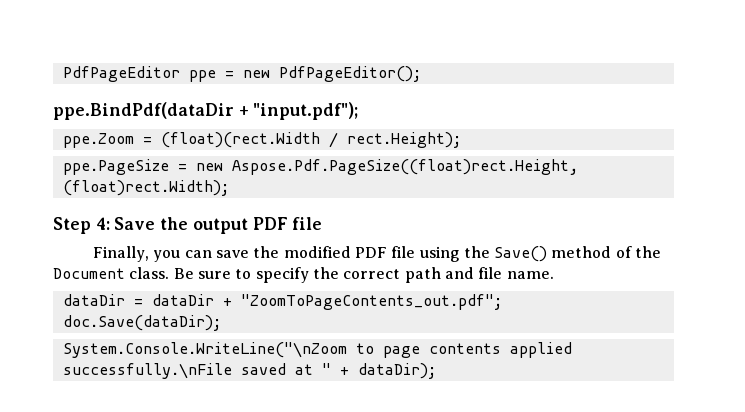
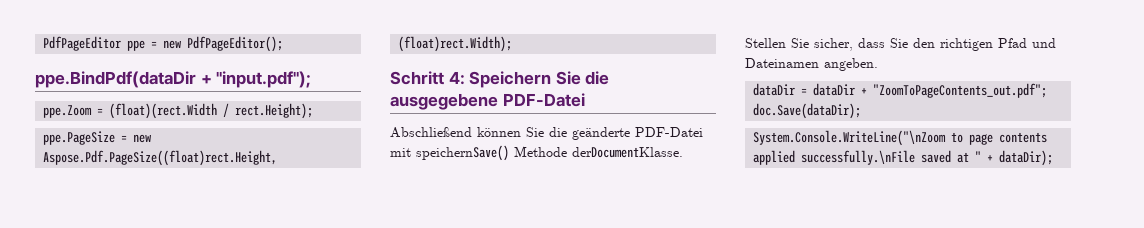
- Step 4: Save the output PDF file
- Finally, you can save the modified PDF file using the Save() method of the Document class. Be sure to specify the correct path and file name.
+ Schritt 4: Speichern Sie die ausgegebene PDF-Datei
+ Abschließend können Sie die geänderte PDF-Datei mit speichernSave() Methode derDocumentKlasse. Stellen Sie sicher, dass Sie den richtigen Pfad und Dateinamen angeben.

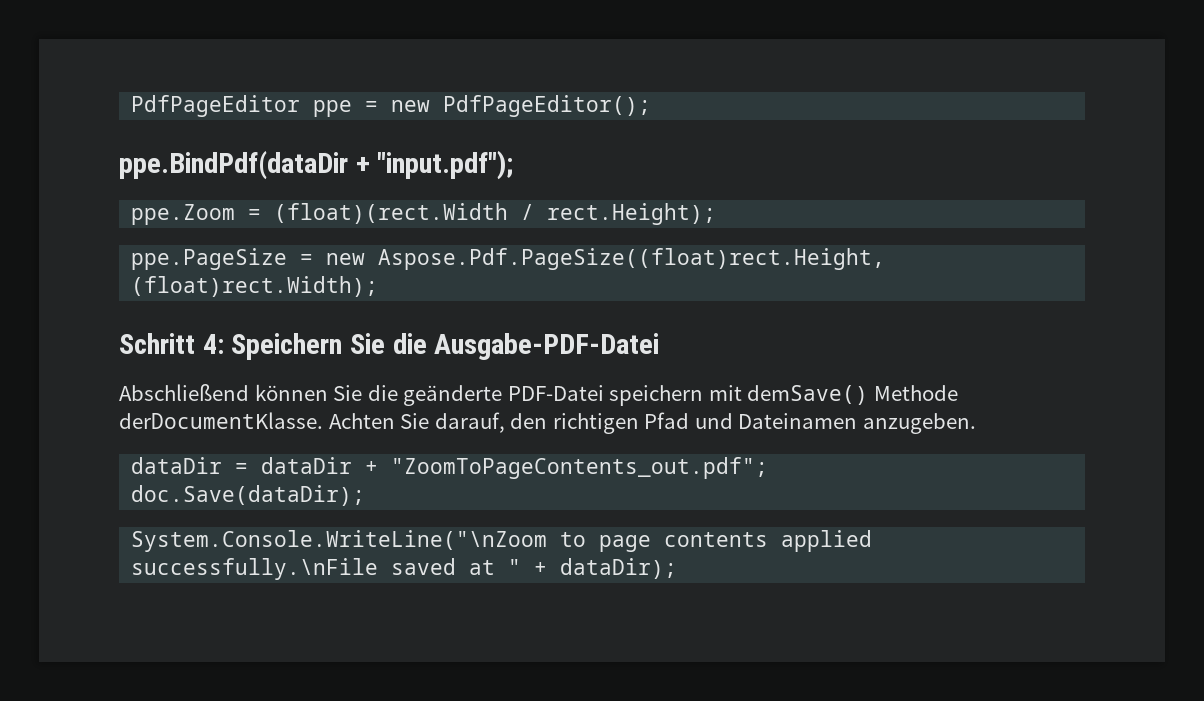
- Schritt 4: Speichern Sie die ausgegebene PDF-Datei
+ Schritt 4: Speichern Sie die Ausgabe-PDF-Datei
- Abschließend können Sie die geänderte PDF-Datei mit speichernSave() Methode derDocumentKlasse. Stellen Sie sicher, dass Sie den richtigen Pfad und Dateinamen angeben.
+ Abschließend können Sie die geänderte PDF-Datei speichern mit demSave() Methode derDocumentKlasse. Achten Sie darauf, den richtigen Pfad und Dateinamen anzugeben.

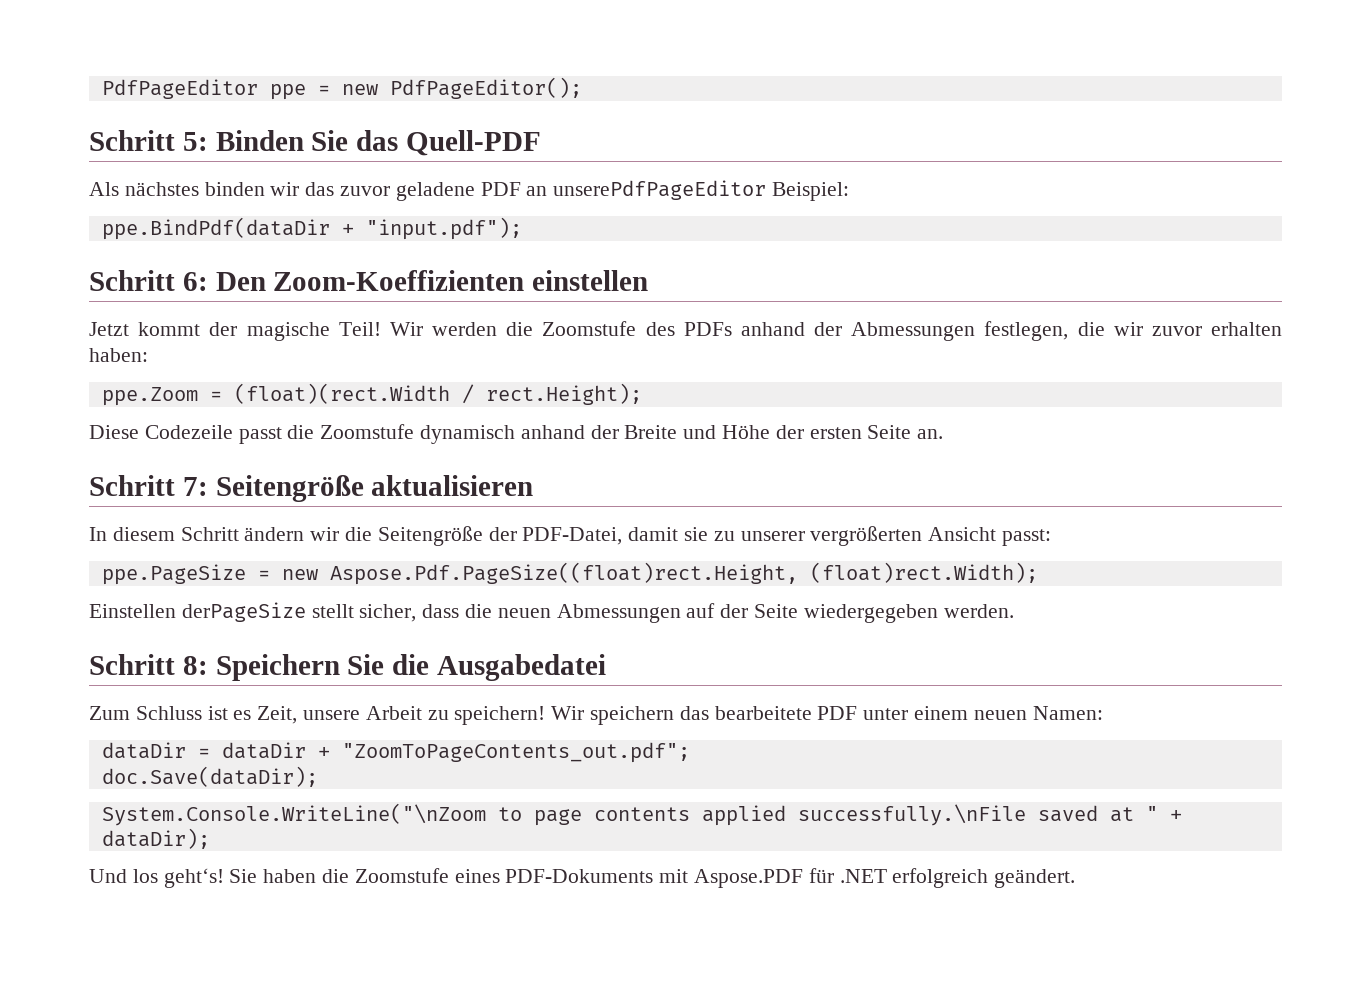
+ Schritt 5: Binden Sie das Quell-PDF
+ Als nächstes binden wir das zuvor geladene PDF an unserePdfPageEditor Beispiel:
  ppe.BindPdf(dataDir + "input.pdf");
+ Schritt 6: Den Zoom-Koeffizienten einstellen
+ Jetzt kommt der magische Teil! Wir werden die Zoomstufe des PDFs anhand der Abmessungen festlegen, die wir zuvor erhalten haben:
+ Diese Codezeile passt die Zoomstufe dynamisch anhand der Breite und Höhe der ersten Seite an.
+ Schritt 7: Seitengröße aktualisieren
+ In diesem Schritt ändern wir die Seitengröße der PDF-Datei, damit sie zu unserer vergrößerten Ansicht passt:
- Schritt 4: Speichern Sie die Ausgabe-PDF-Datei
- Abschließend können Sie die geänderte PDF-Datei speichern mit demSave() Methode derDocumentKlasse. Achten Sie darauf, den richtigen Pfad und Dateinamen anzugeben.
+ Einstellen derPageSize stellt sicher, dass die neuen Abmessungen auf der Seite wiedergegeben werden.
+ Schritt 8: Speichern Sie die Ausgabedatei
+ Zum Schluss ist es Zeit, unsere Arbeit zu speichern! Wir speichern das bearbeitete PDF unter einem neuen Namen:
+ Und los geht‘s! Sie haben die Zoomstufe eines PDF-Dokuments mit Aspose.PDF für .NET erfolgreich geändert.

